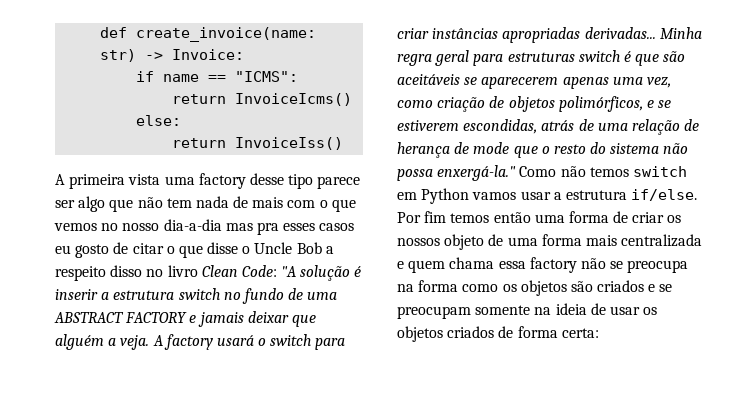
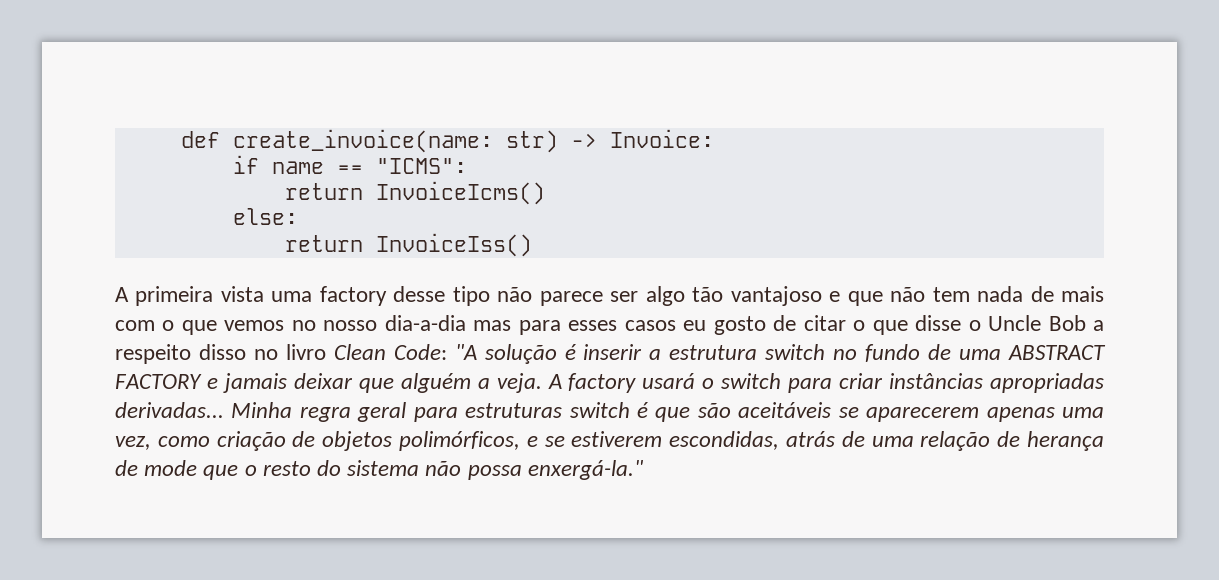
- A primeira vista uma factory desse tipo parece ser algo que não tem nada de mais com o que vemos no nosso dia-a-dia mas pra esses casos eu gosto de citar o que disse o Uncle Bob a respeito disso no livro Clean Code:
+ A primeira vista uma factory desse tipo não parece ser algo tão vantajoso e que não tem nada de mais com o que vemos no nosso dia-a-dia mas para esses casos eu gosto de citar o que disse o Uncle Bob a respeito disso no livro Clean Code:
- Como não temos switch em Python vamos usar a estrutura if/else. Por fim temos então uma forma de criar os nossos objeto de uma forma mais centralizada e quem chama essa factory não se preocupa na forma como os objetos são criados e se preocupam somente na ideia de usar os objetos criados de forma certa:

